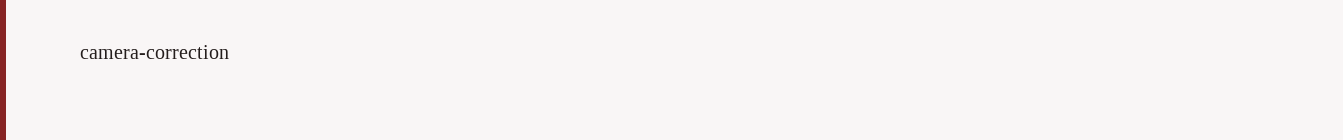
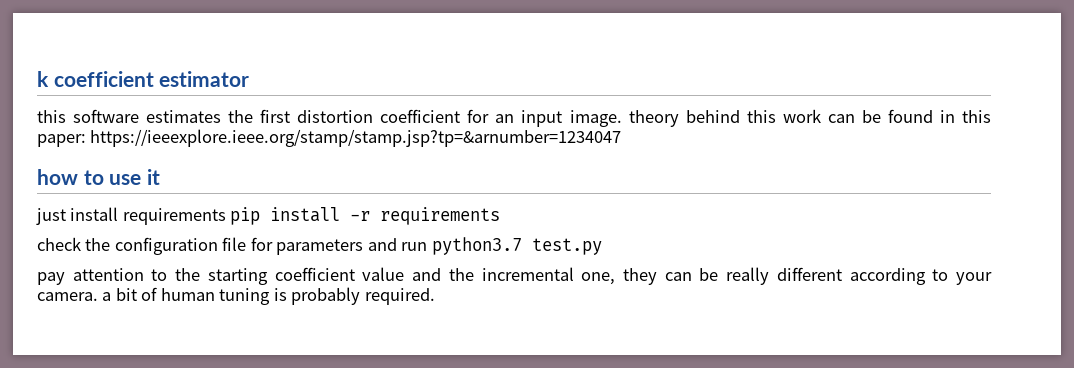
- camera-correction
+ k coefficient estimator
+ this software estimates the first distortion coefficient for an input image. theory behind this work can be found in this paper: https://ieeexplore.ieee.org/stamp/stamp.jsp?tp=&arnumber=1234047
+ how to use it
+ just install requirements pip install -r requirements
+ check the configuration file for parameters and run python3.7 test.py
+ pay attention to the starting coefficient value and the incremental one, they can be really different according to your camera. a bit of human tuning is probably required.

